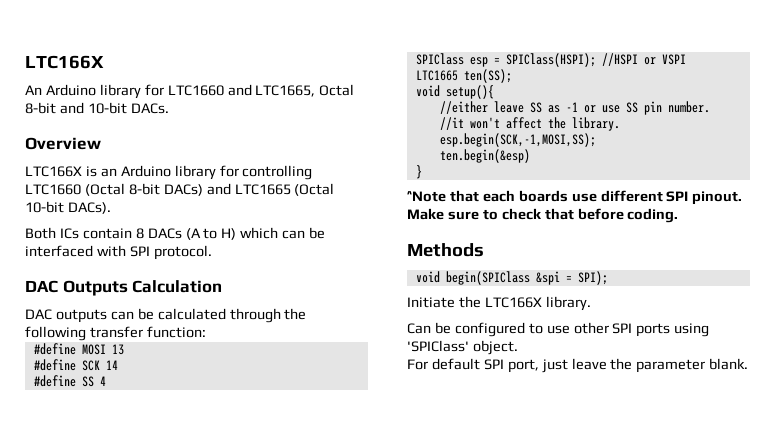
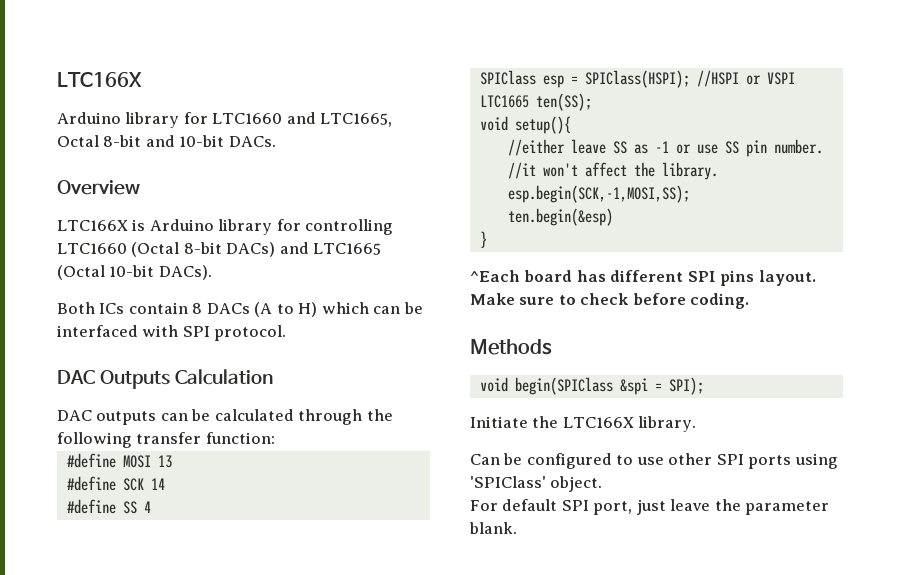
- An Arduino library for LTC1660 and LTC1665, Octal 8-bit and 10-bit DACs.
+ Arduino library for LTC1660 and LTC1665, Octal 8-bit and 10-bit DACs.
- LTC166X is an Arduino library for controlling LTC1660 (Octal 8-bit DACs) and LTC1665 (Octal 10-bit DACs).
+ LTC166X is Arduino library for controlling LTC1660 (Octal 8-bit DACs) and LTC1665 (Octal 10-bit DACs).
- ^Note that each boards use different SPI pinout.
+ ^Each board has different SPI pins layout.
- Make sure to check that before coding.
+ Make sure to check before coding.

